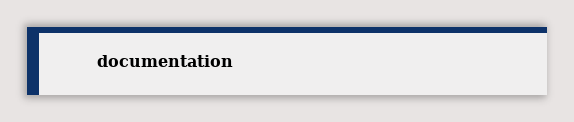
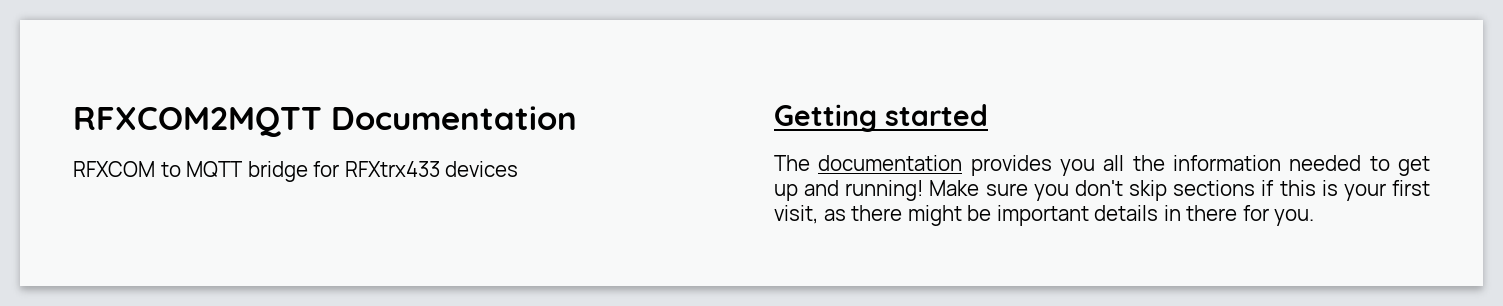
- documentation
+ RFXCOM2MQTT Documentation
+ RFXCOM to MQTT bridge for RFXtrx433 devices
+ Getting started
+ The documentation provides you all the information needed to get up and running! Make sure you don't skip sections if this is your first visit, as there might be important details in there for you.

